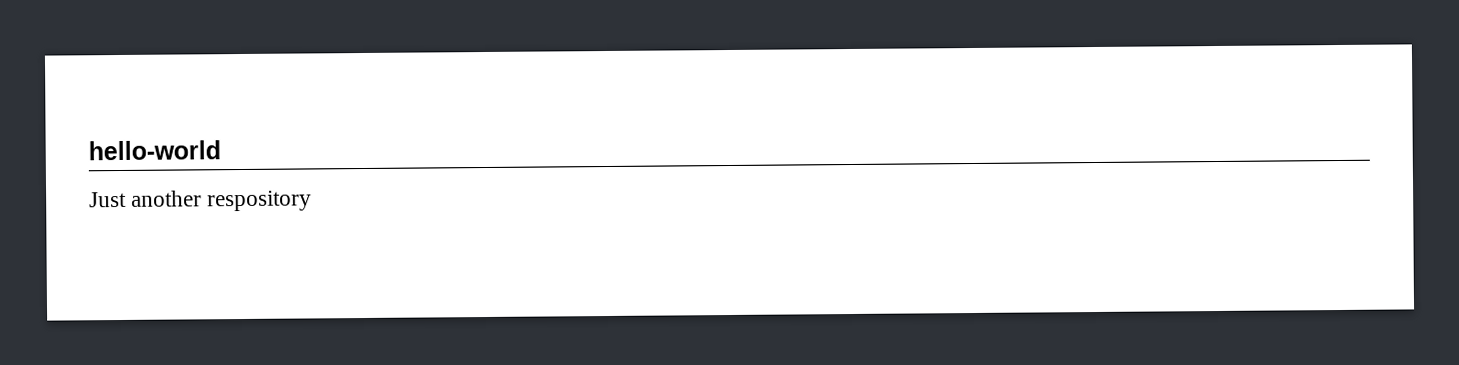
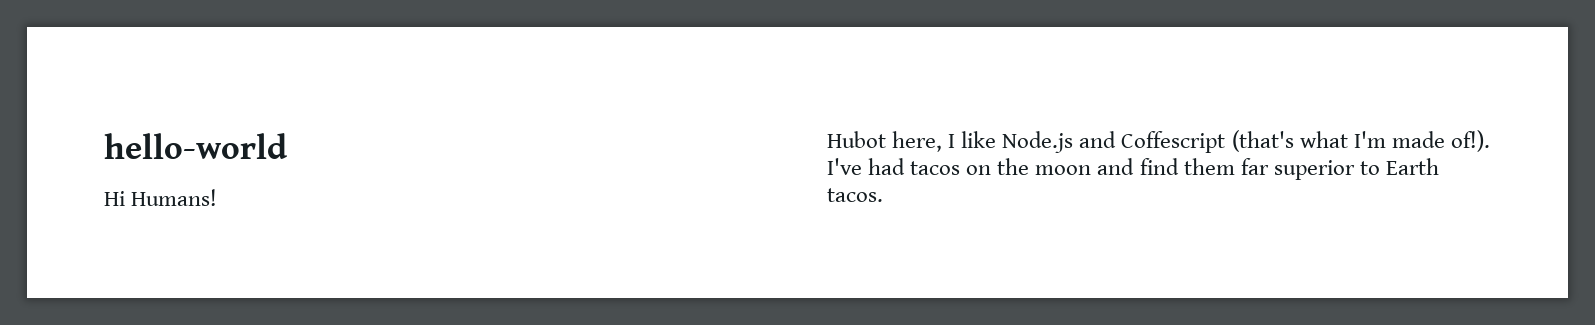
- Just another respository
+ Hi Humans!
+ Hubot here, I like Node.js and Coffescript (that's what I'm made of!). I've had tacos on the moon and find them far superior to Earth tacos.

